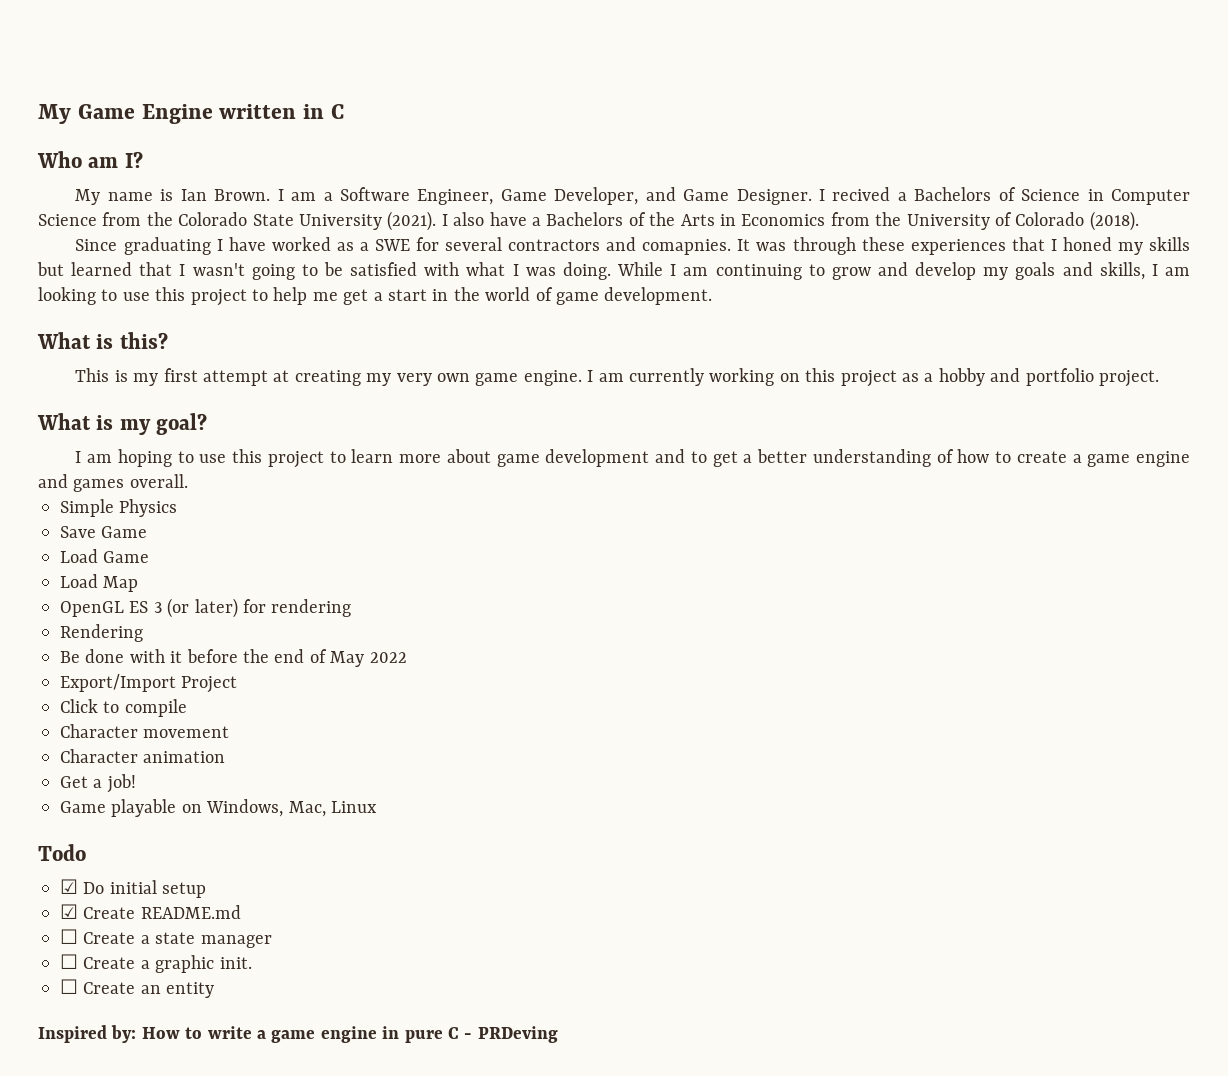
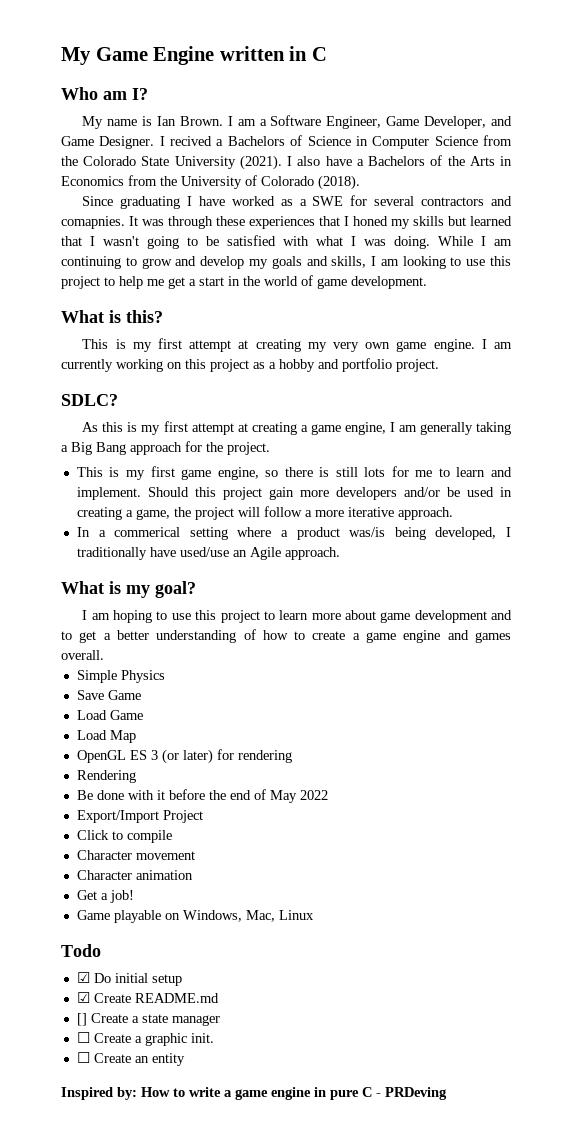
+ SDLC?
+ As this is my first attempt at creating a game engine, I am generally taking a Big Bang approach for the project.
+ This is my first game engine, so there is still lots for me to learn and implement. Should this project gain more developers and/or be used in creating a game, the project will follow a more iterative approach.
+ In a commerical setting where a product was/is being developed, I traditionally have used/use an Agile approach.
- ☐ Create a state manager
+ [] Create a state manager

